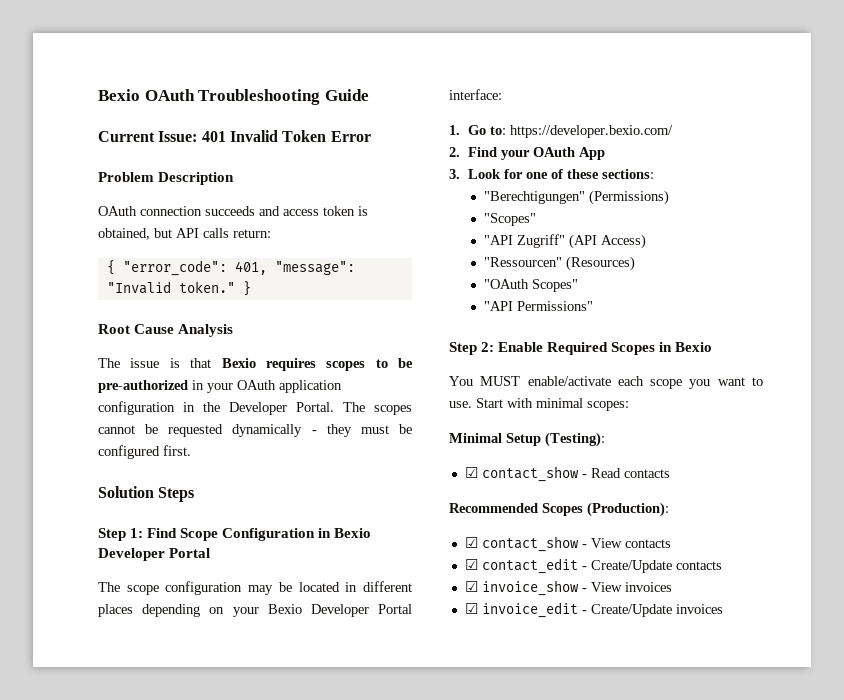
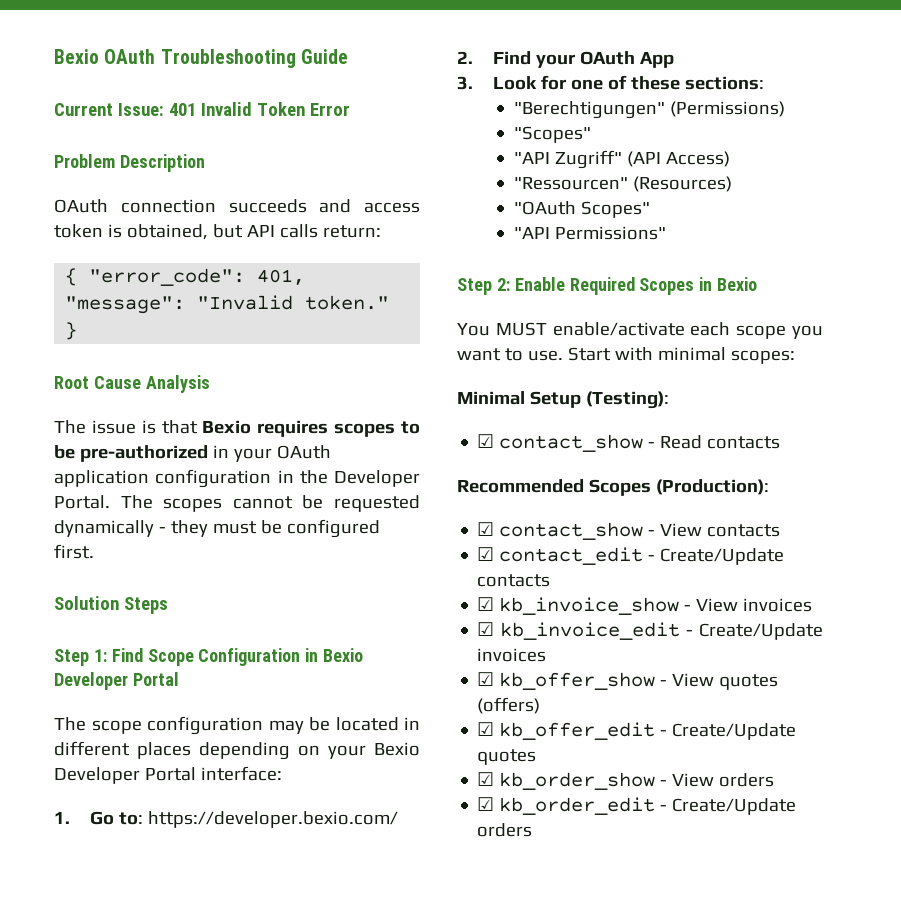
- ☑ invoice_show - View invoices
+ ☑ kb_invoice_show - View invoices
- ☑ invoice_edit - Create/Update invoices
+ ☑ kb_invoice_edit - Create/Update invoices
+ ☑ kb_offer_show - View quotes (offers)
+ ☑ kb_offer_edit - Create/Update quotes
+ ☑ kb_order_show - View orders
+ ☑ kb_order_edit - Create/Update orders

